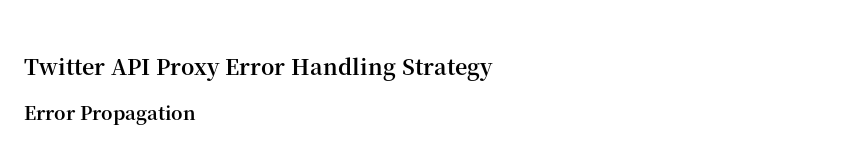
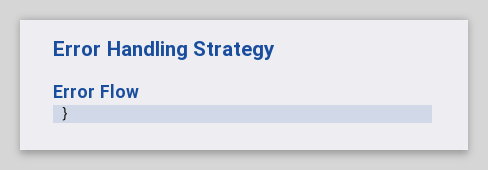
- Twitter API Proxy Error Handling Strategy
+ Error Handling Strategy
- Error Propagation
+ Error Flow
+ }

